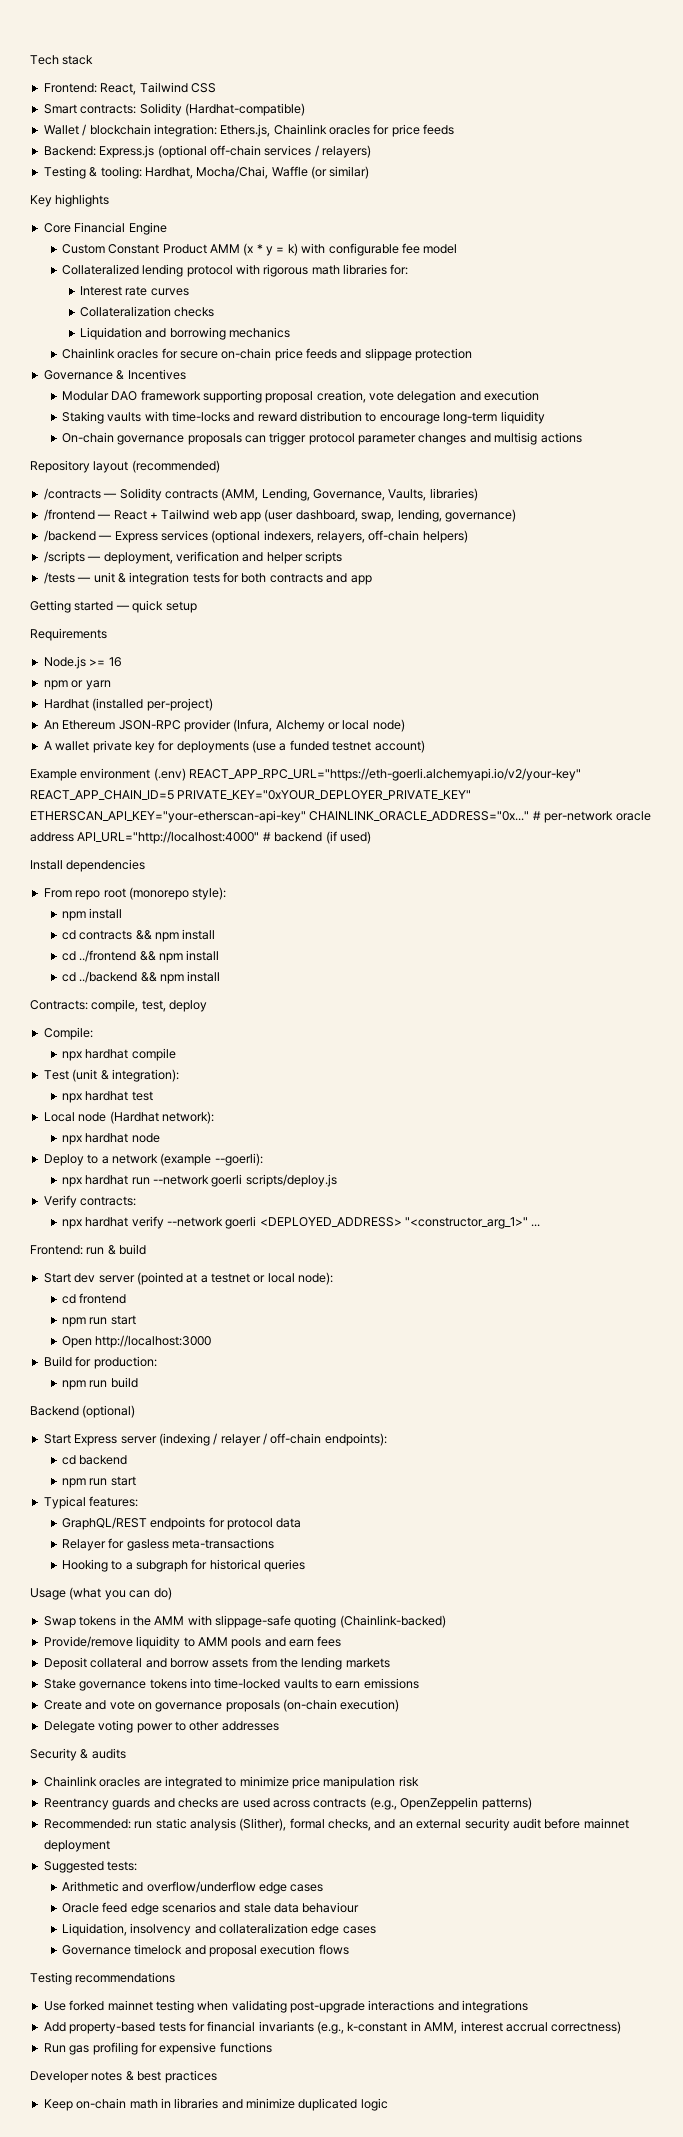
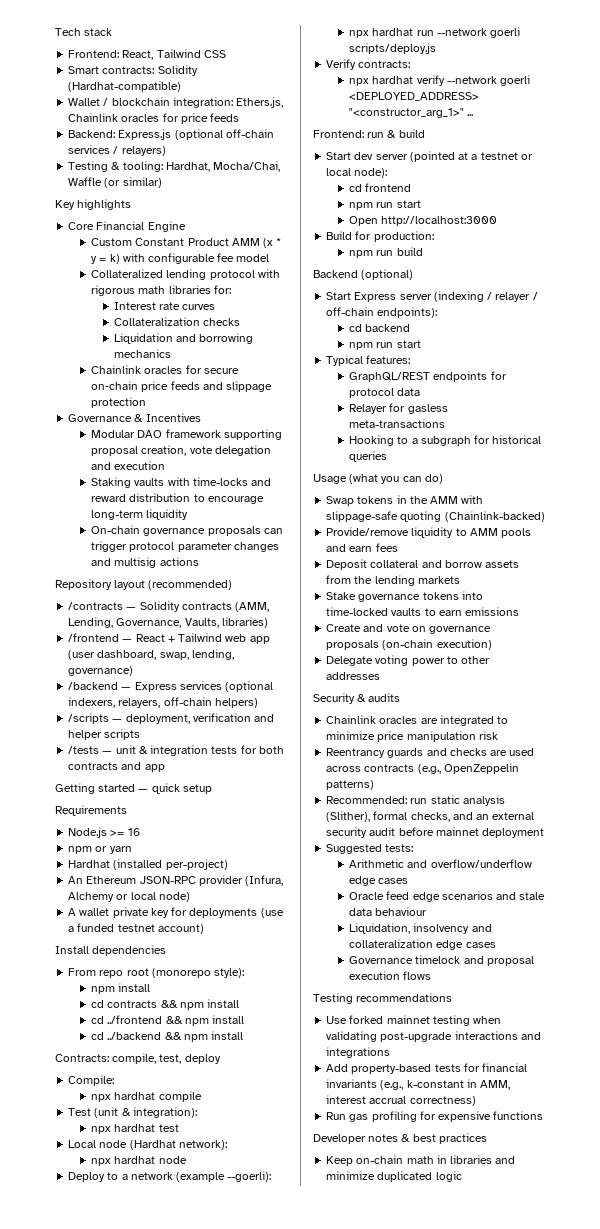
- Example environment (.env) REACT_APP_RPC_URL="https://eth-goerli.alchemyapi.io/v2/your-key" REACT_APP_CHAIN_ID=5 PRIVATE_KEY="0xYOUR_DEPLOYER_PRIVATE_KEY" ETHERSCAN_API_KEY="your-etherscan-api-key" CHAINLINK_ORACLE_ADDRESS="0x..." # per-network oracle address API_URL="http://localhost:4000" # backend (if used)

